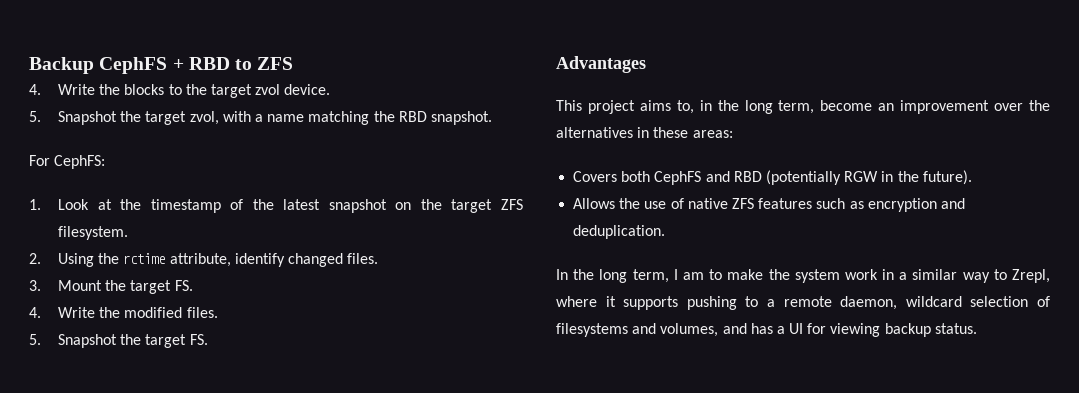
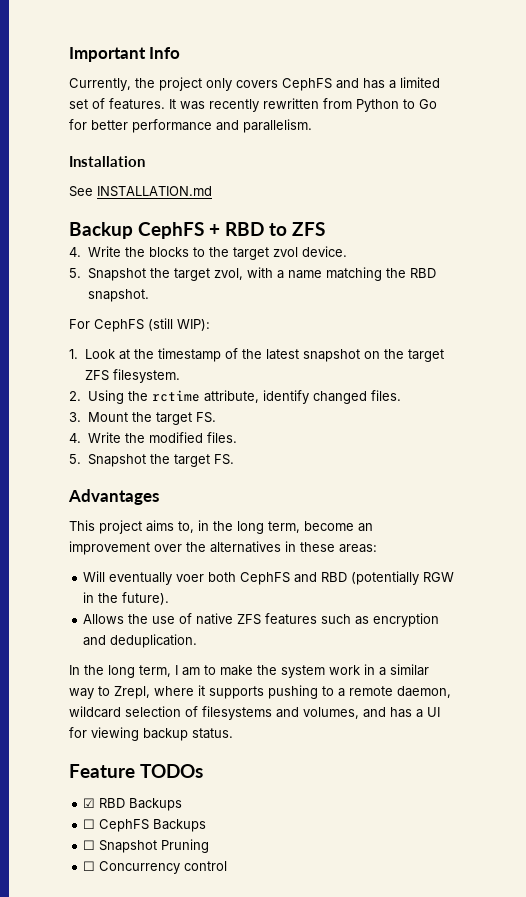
+ Important Info
+ Currently, the project only covers CephFS and has a limited set of features. It was recently rewritten from Python to Go for better performance and parallelism.
+ Installation
+ See INSTALLATION.md
- For CephFS:
+ For CephFS (still WIP):
- Covers both CephFS and RBD (potentially RGW in the future).
+ Will eventually voer both CephFS and RBD (potentially RGW in the future).
+ Feature TODOs
+ ☑ RBD Backups
+ ☐ CephFS Backups
+ ☐ Snapshot Pruning
+ ☐ Concurrency control

